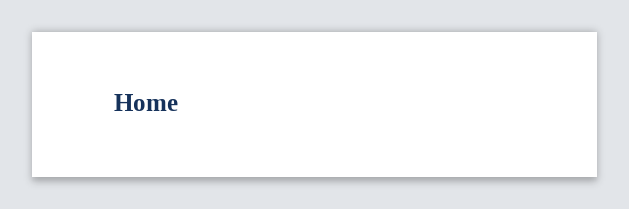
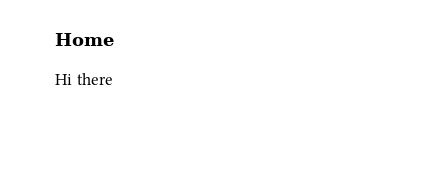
+ Hi there

